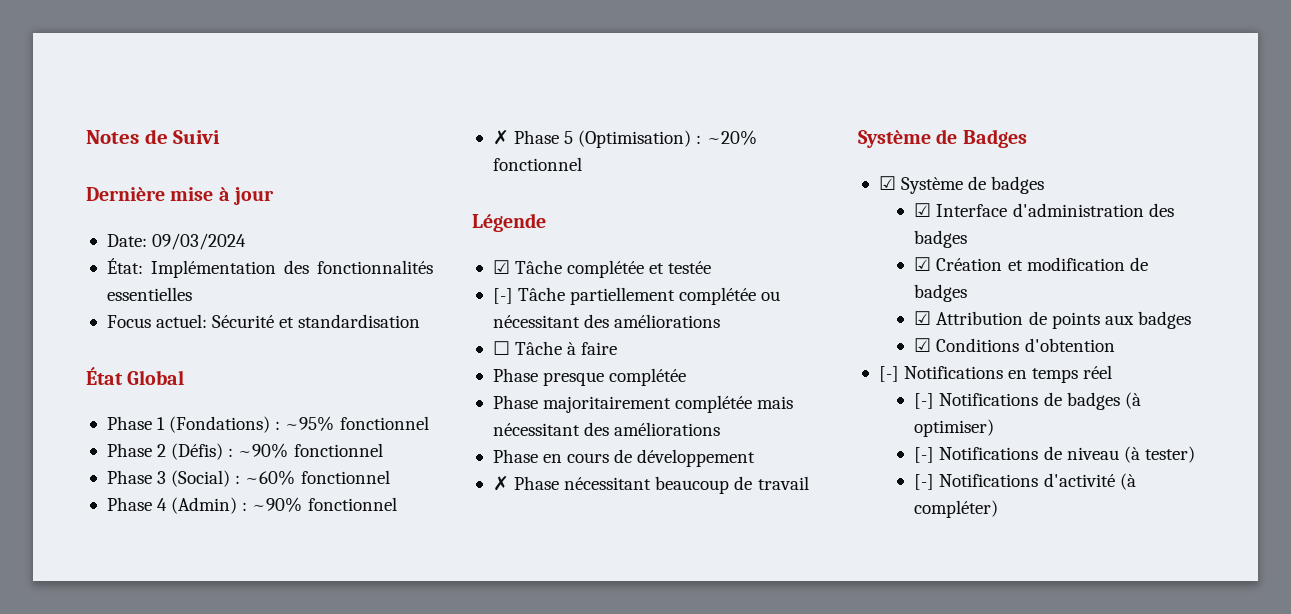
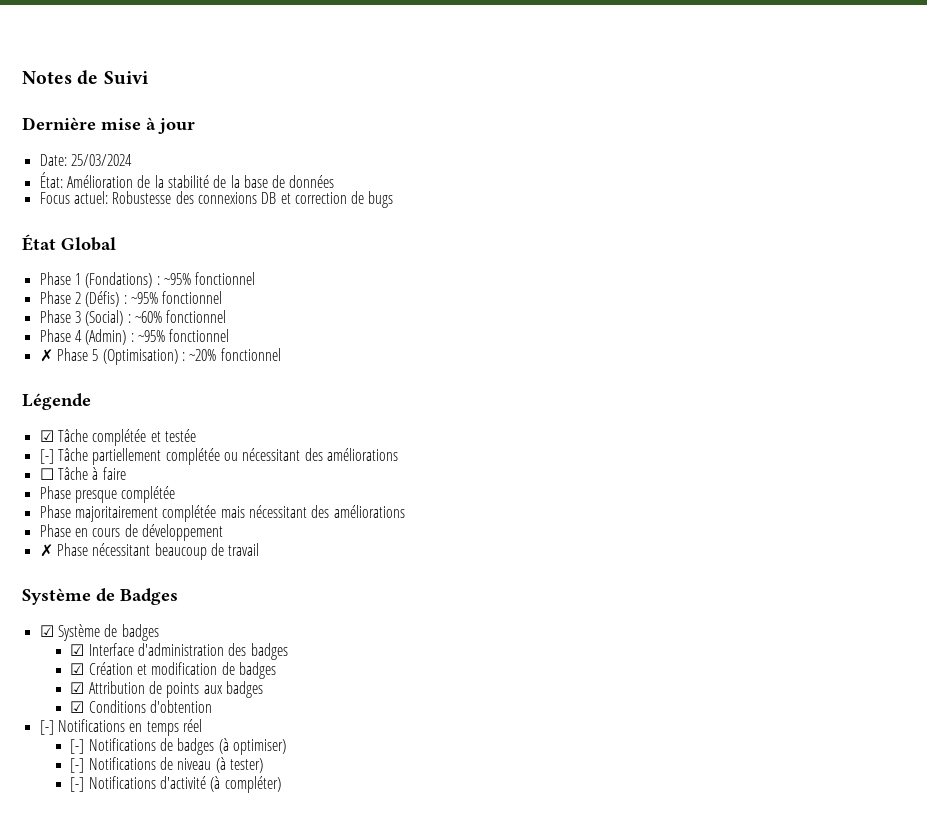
- Date: 09/03/2024
+ Date: 25/03/2024
- État: Implémentation des fonctionnalités essentielles
- Focus actuel: Sécurité et standardisation
+ État: Amélioration de la stabilité de la base de données
+ Focus actuel: Robustesse des connexions DB et correction de bugs
- Phase 2 (Défis) : ~90% fonctionnel
+ Phase 2 (Défis) : ~95% fonctionnel
- Phase 4 (Admin) : ~90% fonctionnel
+ Phase 4 (Admin) : ~95% fonctionnel

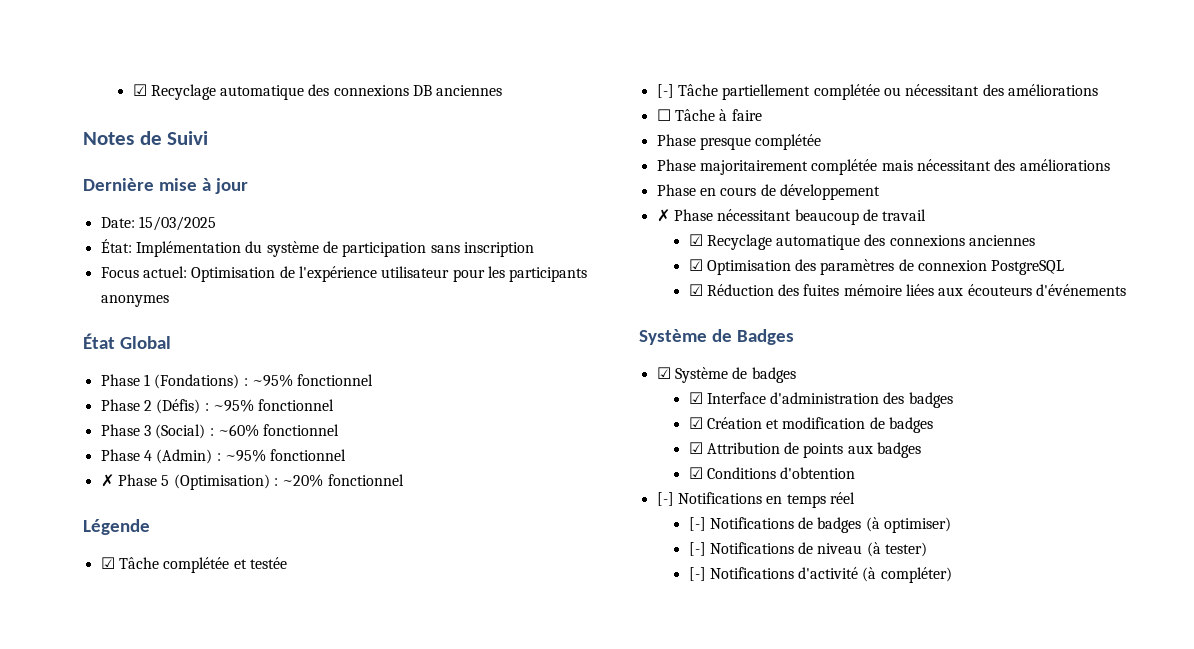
+ ☑ Recyclage automatique des connexions DB anciennes
- Date: 25/03/2024
+ Date: 15/03/2025
- État: Amélioration de la stabilité de la base de données
- Focus actuel: Robustesse des connexions DB et correction de bugs
+ État: Implémentation du système de participation sans inscription
+ Focus actuel: Optimisation de l'expérience utilisateur pour les participants anonymes
+ ☑ Recyclage automatique des connexions anciennes
+ ☑ Optimisation des paramètres de connexion PostgreSQL
+ ☑ Réduction des fuites mémoire liées aux écouteurs d'événements

